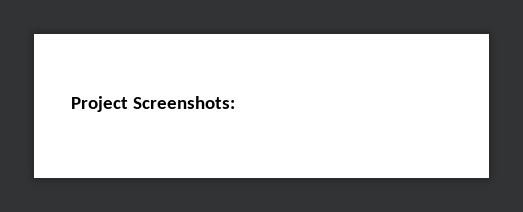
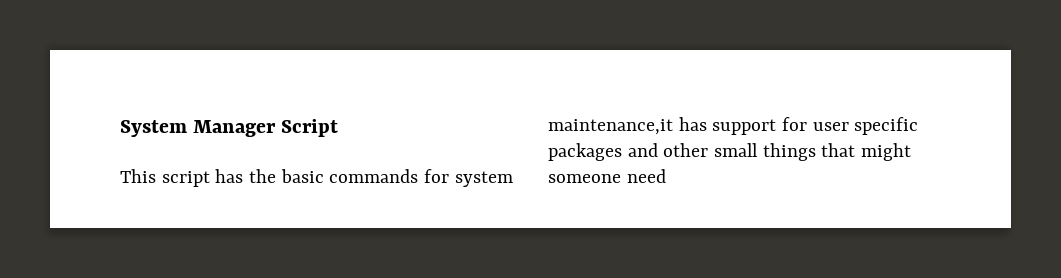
- Project Screenshots:
+ System Manager Script
+ This script has the basic commands for system maintenance,it has support for user specific packages and other small things that might someone need

